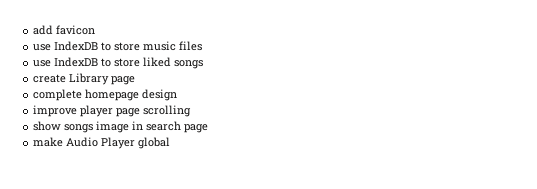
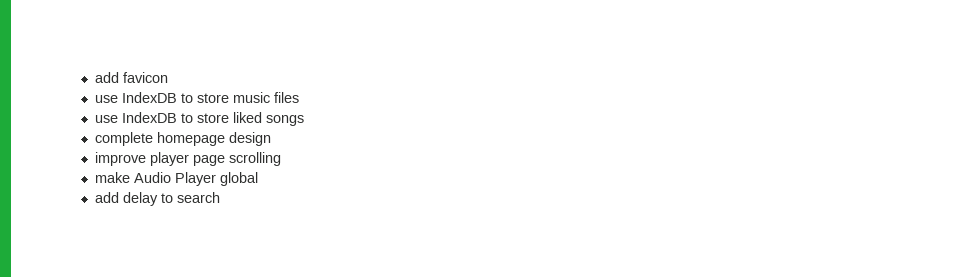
- create Library page
- show songs image in search page
+ add delay to search

